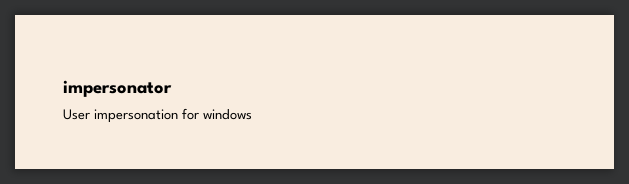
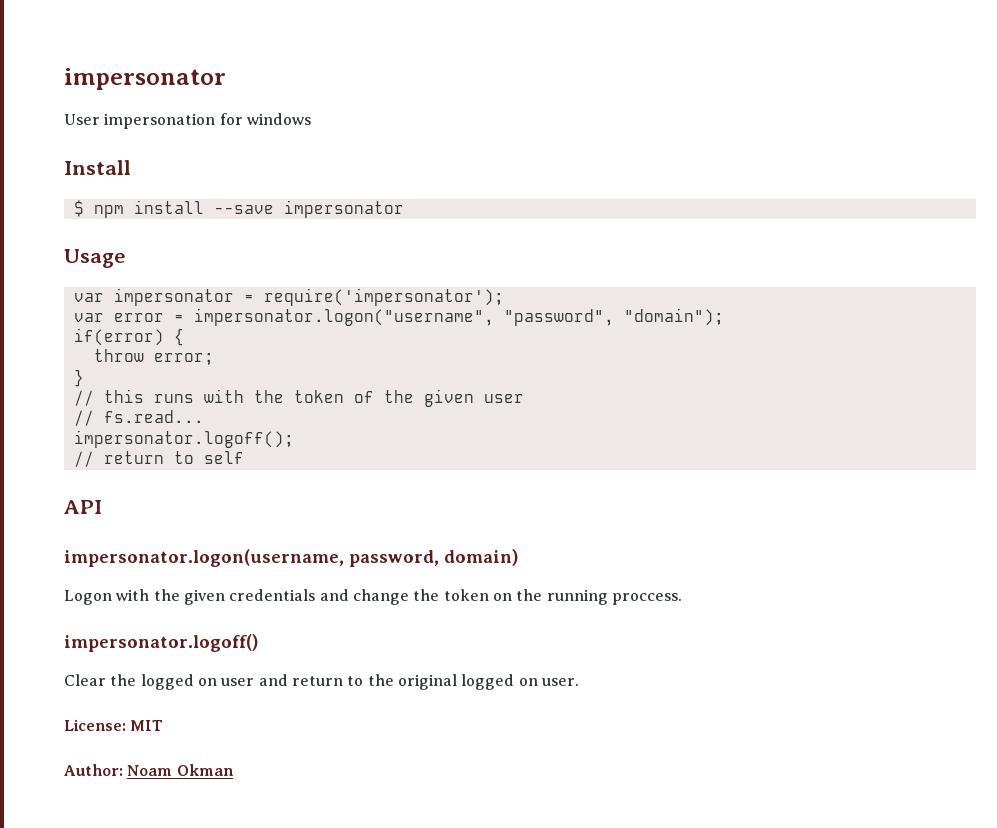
+ Install
+ $ npm install --save impersonator
+ Usage
+ var impersonator = require('impersonator');
+ var error = impersonator.logon("username", "password", "domain");
+ if(error) {
+ throw error;
+ }
+ // this runs with the token of the given user
+ // fs.read...
+ impersonator.logoff();
+ // return to self
+ API
+ impersonator.logon(username, password, domain)
+ Logon with the given credentials and change the token on the running proccess.
+ impersonator.logoff()
+ Clear the logged on user and return to the original logged on user.
+ License: MIT
+ Author: Noam Okman

